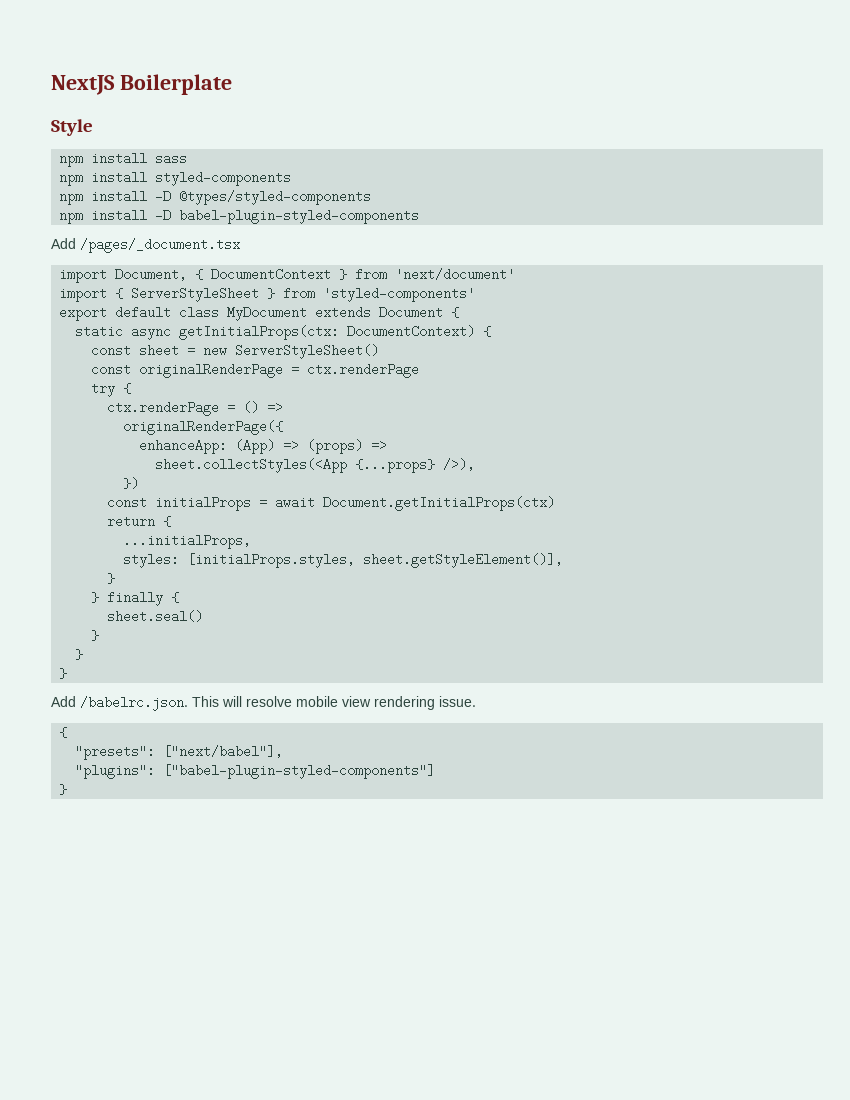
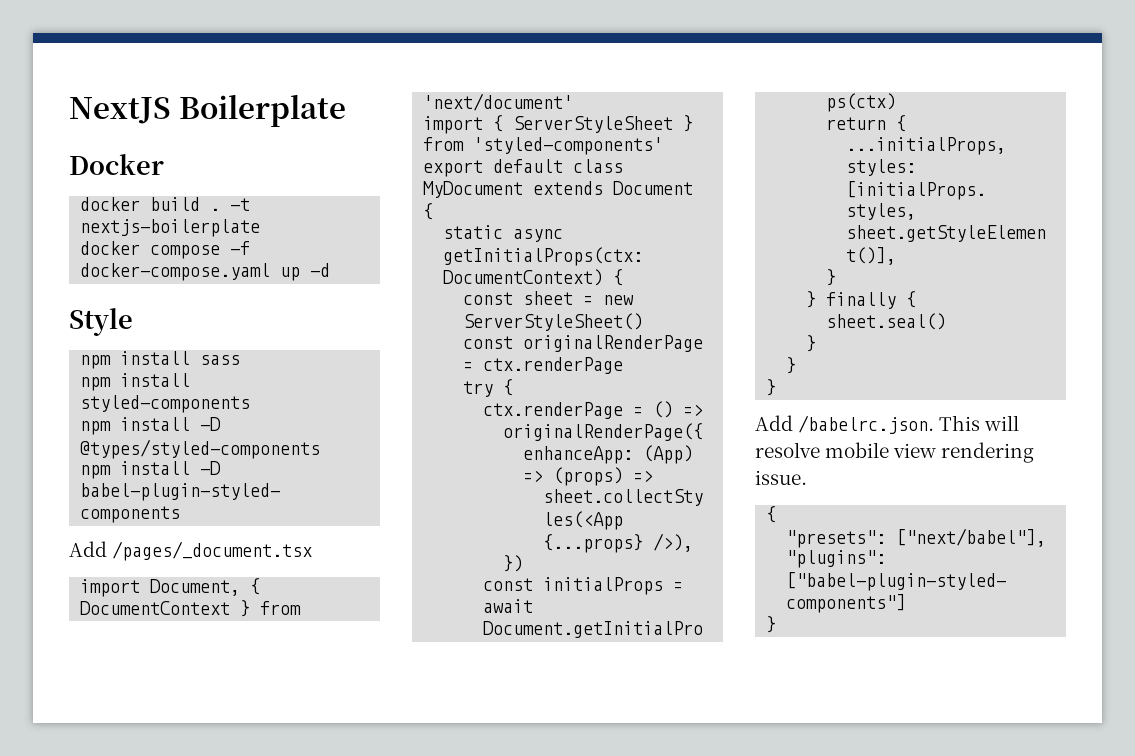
+ Docker
+ docker build . -t nextjs-boilerplate
+ docker compose -f docker-compose.yaml up -d

